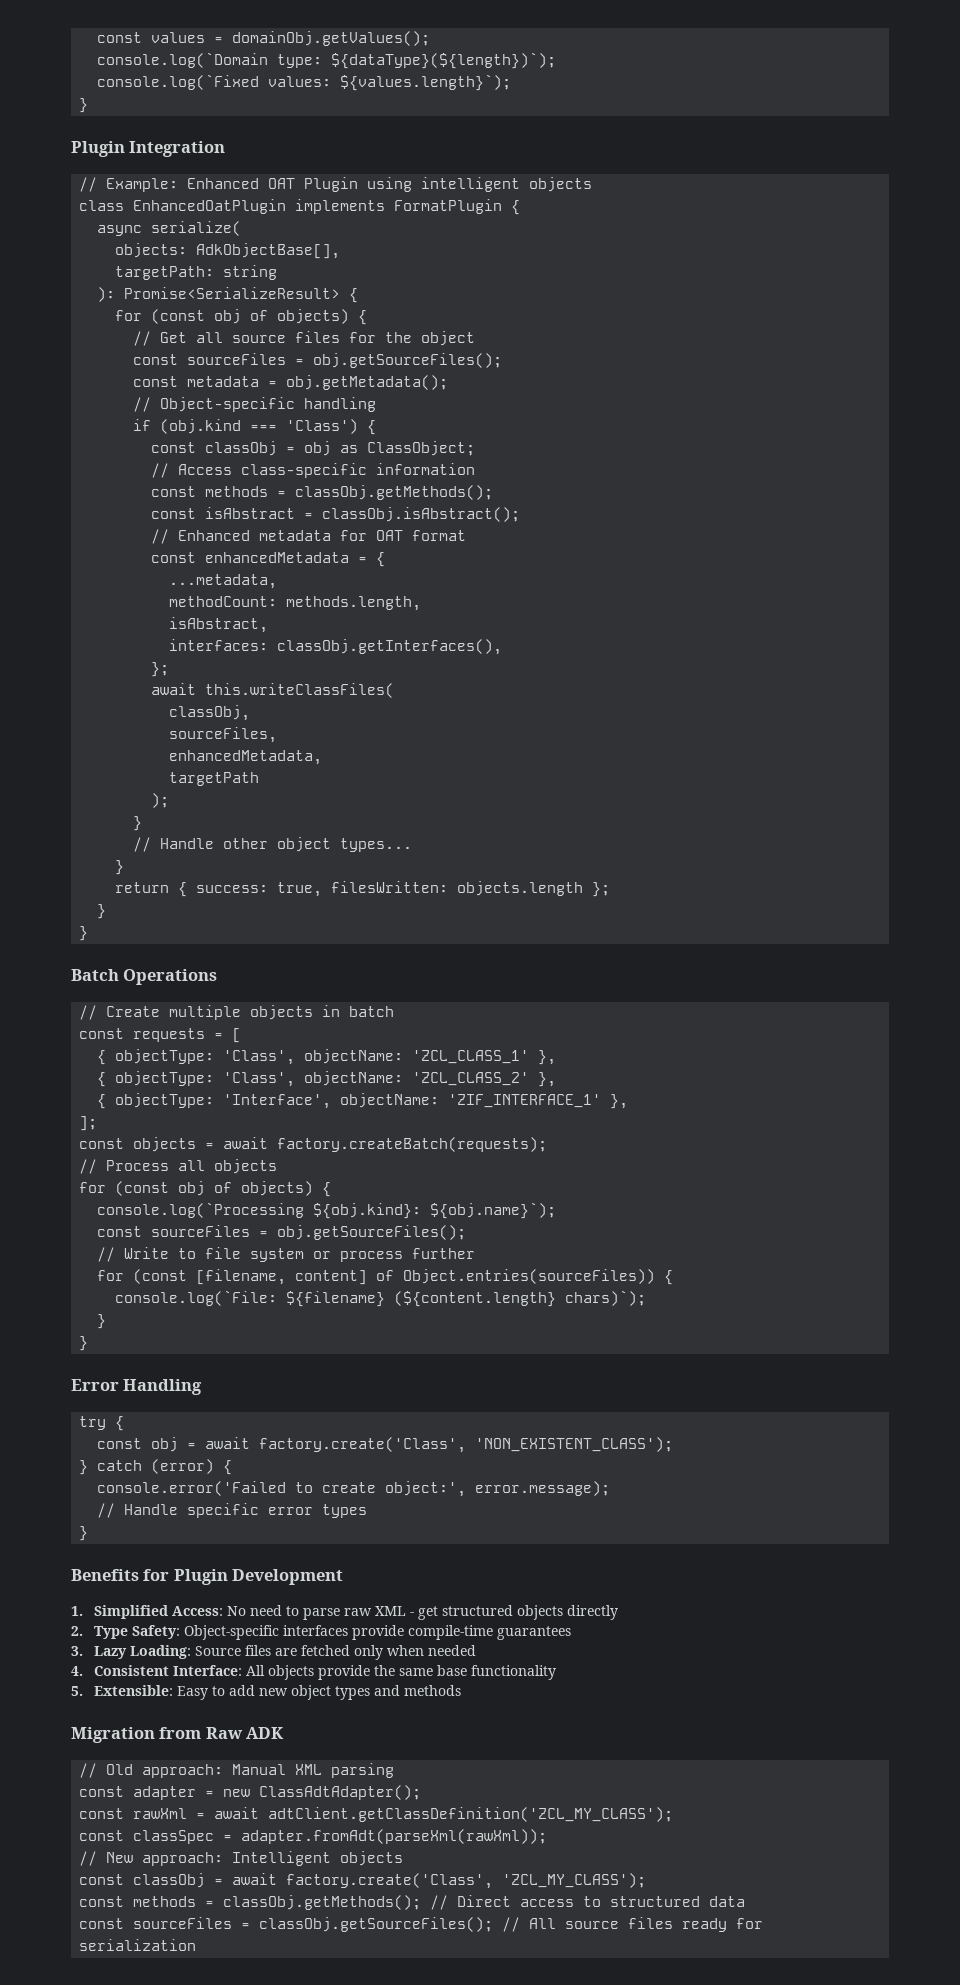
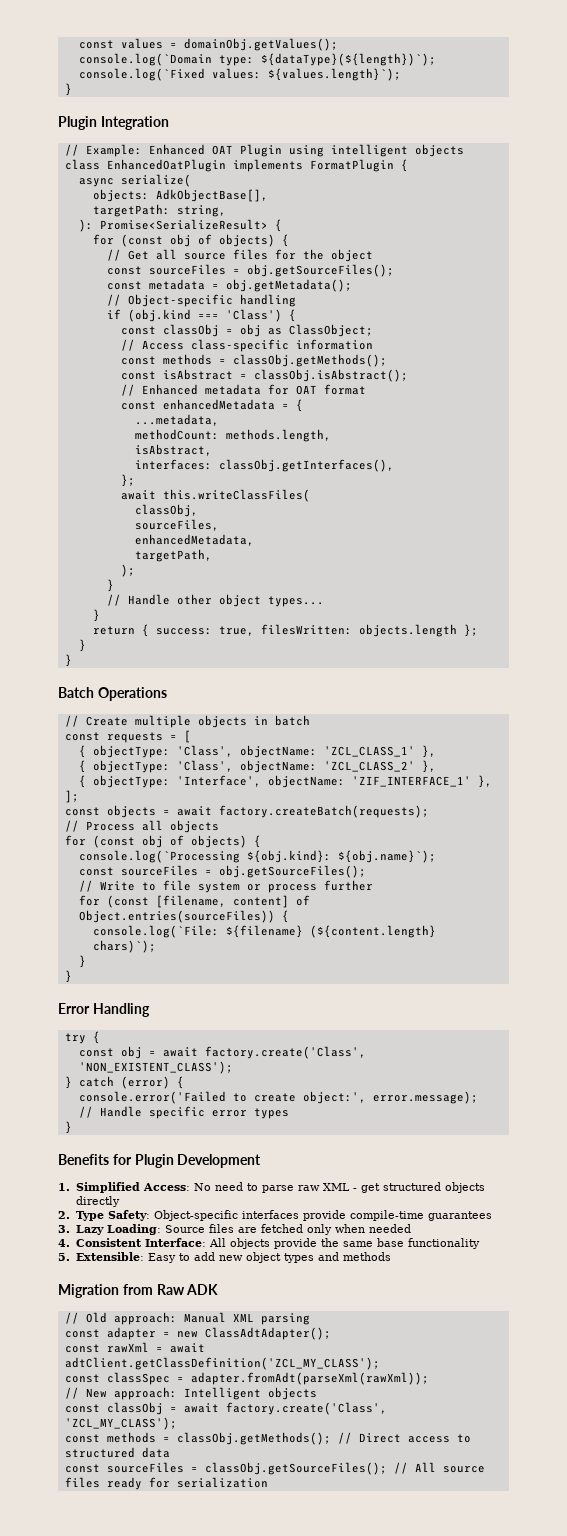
- targetPath: string
+ targetPath: string,
- targetPath
+ targetPath,

